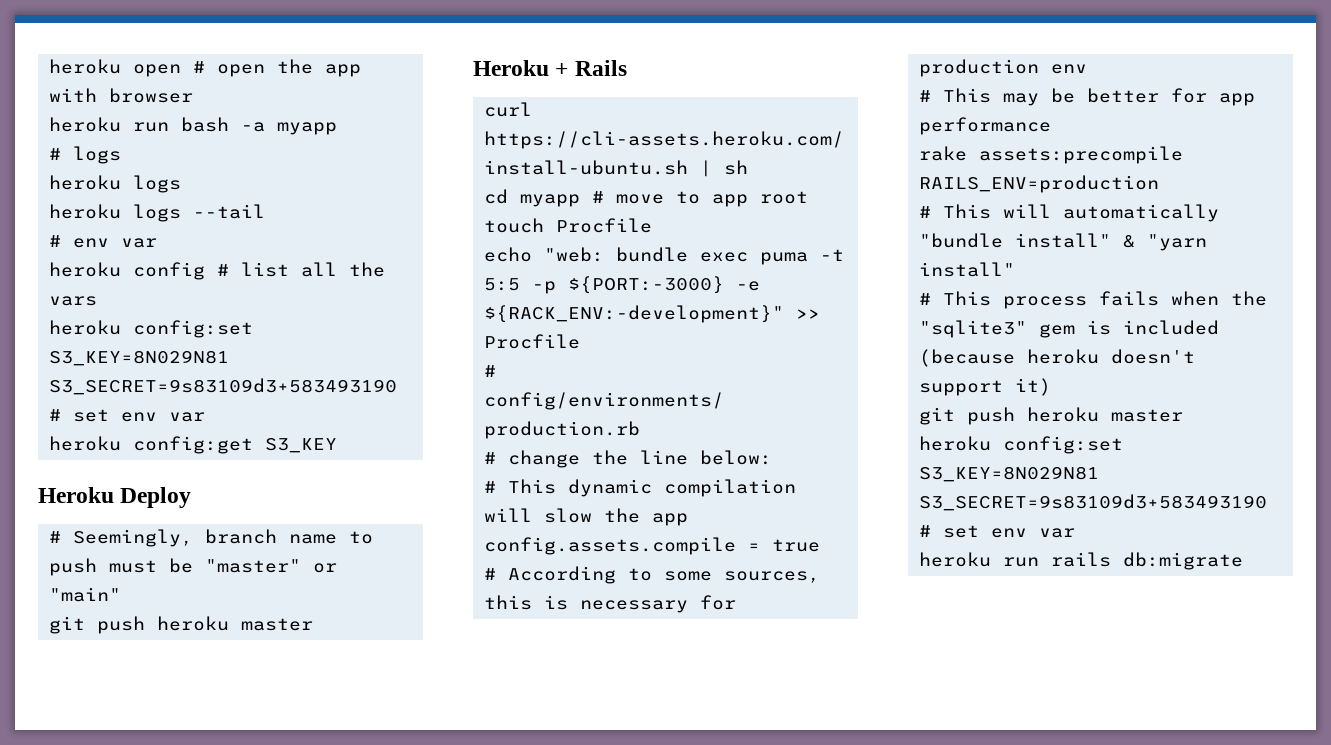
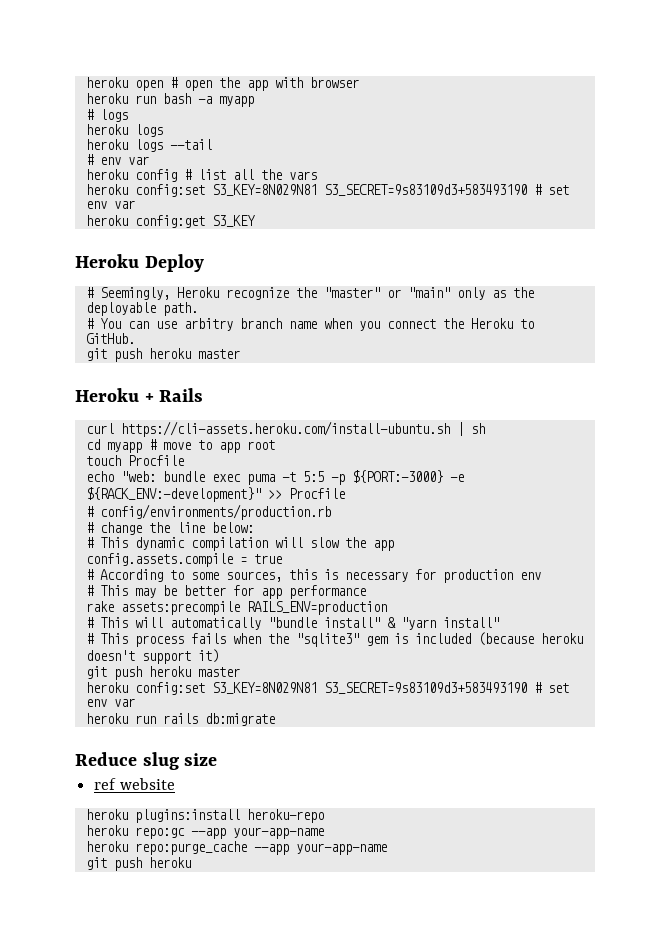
- # Seemingly, branch name to push must be "master" or "main"
+ # Seemingly, Heroku recognize the "master" or "main" only as the deployable path.
+ # You can use arbitry branch name when you connect the Heroku to GitHub.
+ Reduce slug size
+ ref website
+ heroku plugins:install heroku-repo
+ heroku repo:gc --app your-app-name
+ heroku repo:purge_cache --app your-app-name
+ git push heroku

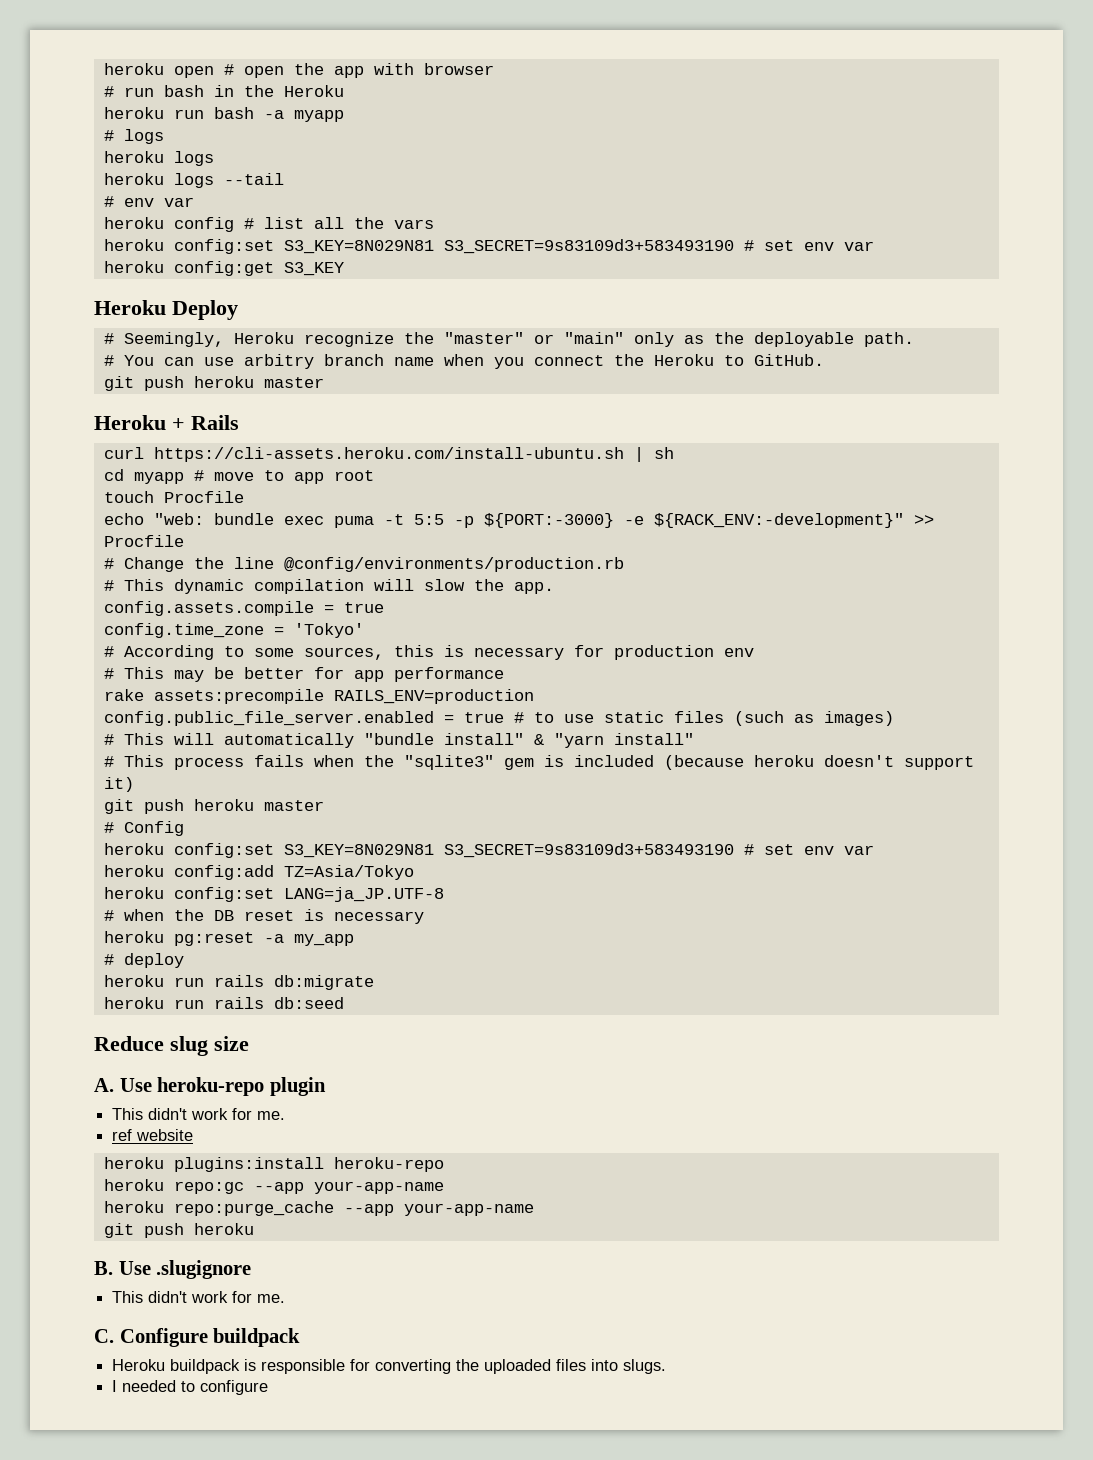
+ # run bash in the Heroku
- # config/environments/production.rb
- # change the line below:
+ # Change the line @config/environments/production.rb
- # This dynamic compilation will slow the app
+ # This dynamic compilation will slow the app.
+ config.time_zone = 'Tokyo'
+ config.public_file_server.enabled = true # to use static files (such as images)
  # This process fails when the "sqlite3" gem is included (because heroku doesn't support it)
  git push heroku master
+ # Config
  heroku config:set S3_KEY=8N029N81 S3_SECRET=9s83109d3+583493190 # set env var
+ heroku config:add TZ=Asia/Tokyo
+ heroku config:set LANG=ja_JP.UTF-8
+ # when the DB reset is necessary
+ heroku pg:reset -a my_app
+ # deploy
+ heroku run rails db:seed
+ A. Use heroku-repo plugin
+ This didn't work for me.
+ B. Use .slugignore
+ This didn't work for me.
+ C. Configure buildpack
+ Heroku buildpack is responsible for converting the uploaded files into slugs.
+ I needed to configure

